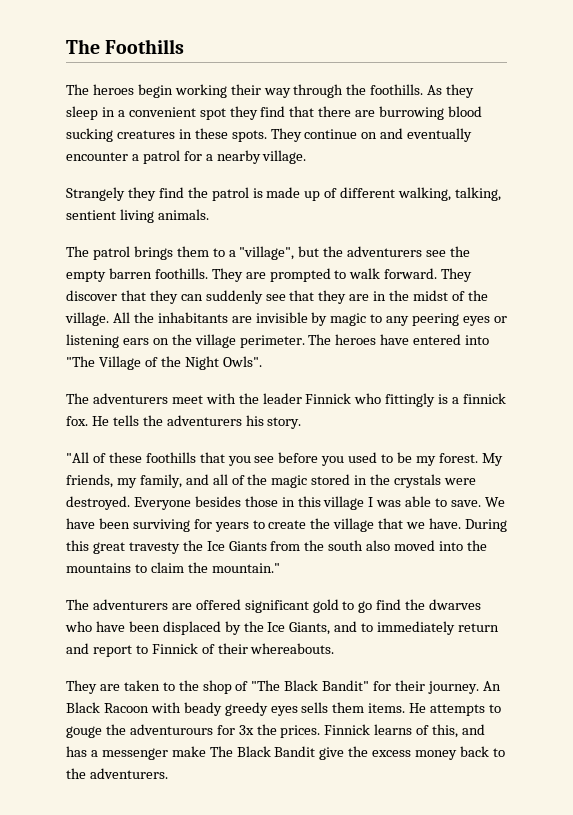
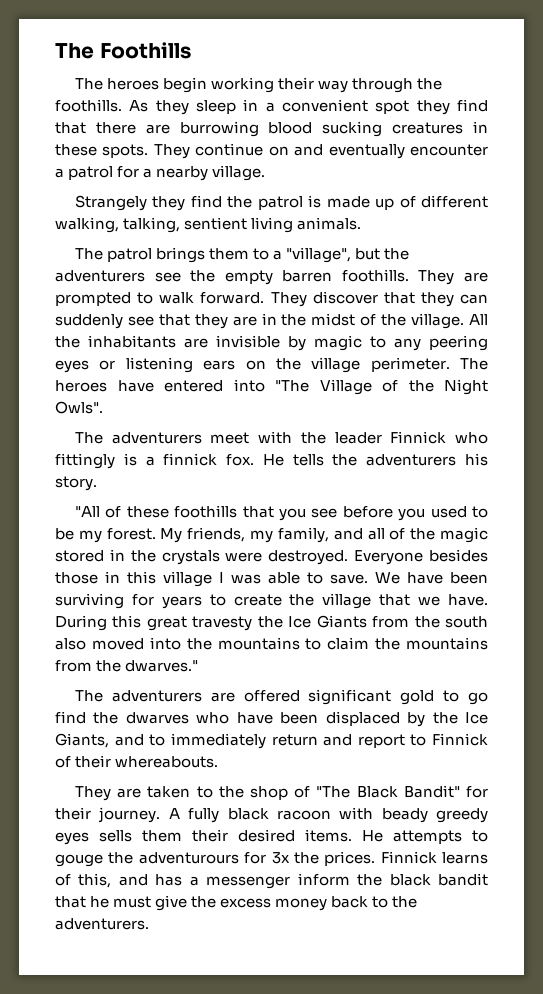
- During this great travesty the Ice Giants from the south also moved into the mountains to claim the mountain."
+ During this great travesty the Ice Giants from the south also moved into the mountains to claim the mountains from the dwarves."
- An Black Racoon with beady greedy eyes sells them items.
+ A fully black racoon with beady greedy eyes sells them their desired items.
- Finnick learns of this, and has a messenger make The Black Bandit give the excess money back to the adventurers.
+ Finnick learns of this, and has a messenger inform the black bandit that he must give the excess money back to the adventurers.

